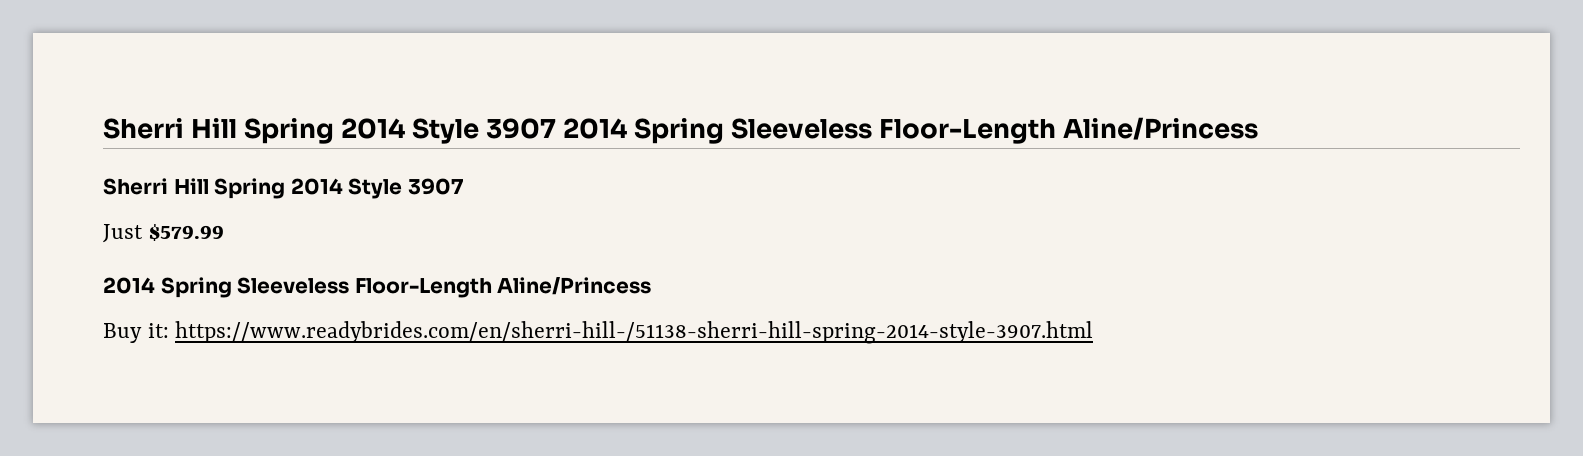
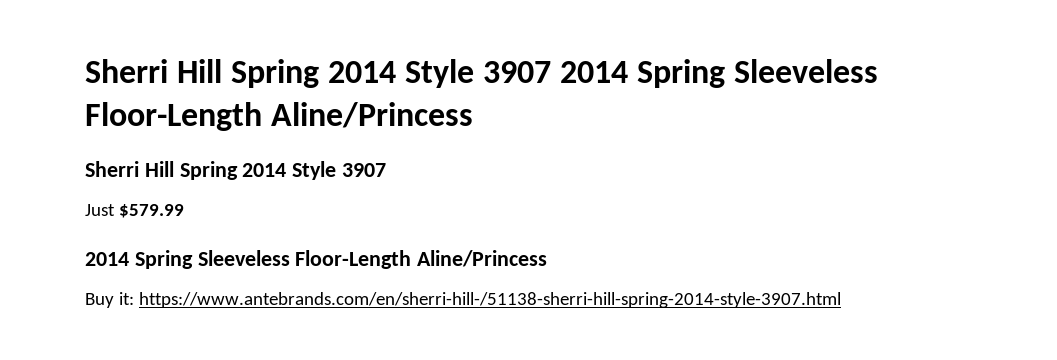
- Buy it: https://www.readybrides.com/en/sherri-hill-/51138-sherri-hill-spring-2014-style-3907.html
+ Buy it: https://www.antebrands.com/en/sherri-hill-/51138-sherri-hill-spring-2014-style-3907.html

